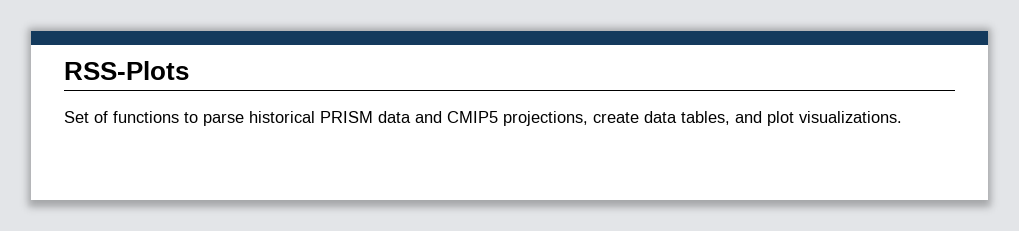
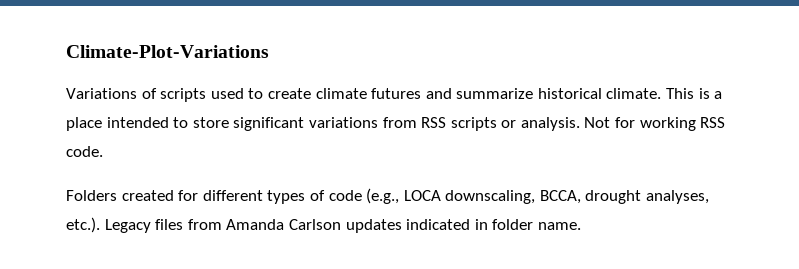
- RSS-Plots
- Set of functions to parse historical PRISM data and CMIP5 projections, create data tables, and plot visualizations.
+ Climate-Plot-Variations
+ Variations of scripts used to create climate futures and summarize historical climate. This is a place intended to store significant variations from RSS scripts or analysis. Not for working RSS code.
+ Folders created for different types of code (e.g., LOCA downscaling, BCCA, drought analyses, etc.). Legacy files from Amanda Carlson updates indicated in folder name.

